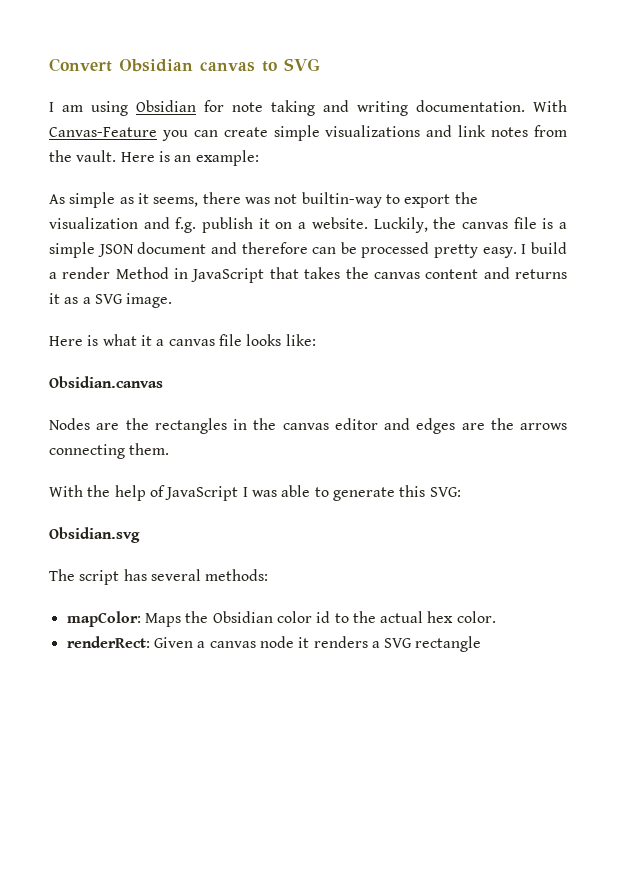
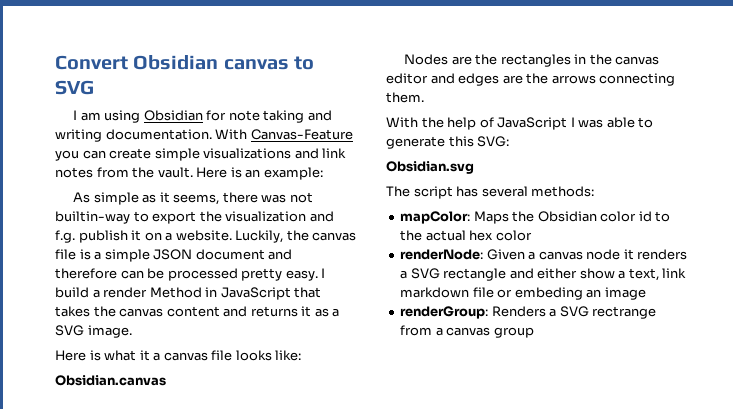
- mapColor: Maps the Obsidian color id to the actual hex color.
- renderRect: Given a canvas node it renders a SVG rectangle
+ mapColor: Maps the Obsidian color id to the actual hex color
+ renderNode: Given a canvas node it renders a SVG rectangle and either show a text, link markdown file or embeding an image
+ renderGroup: Renders a SVG rectrange from a canvas group

